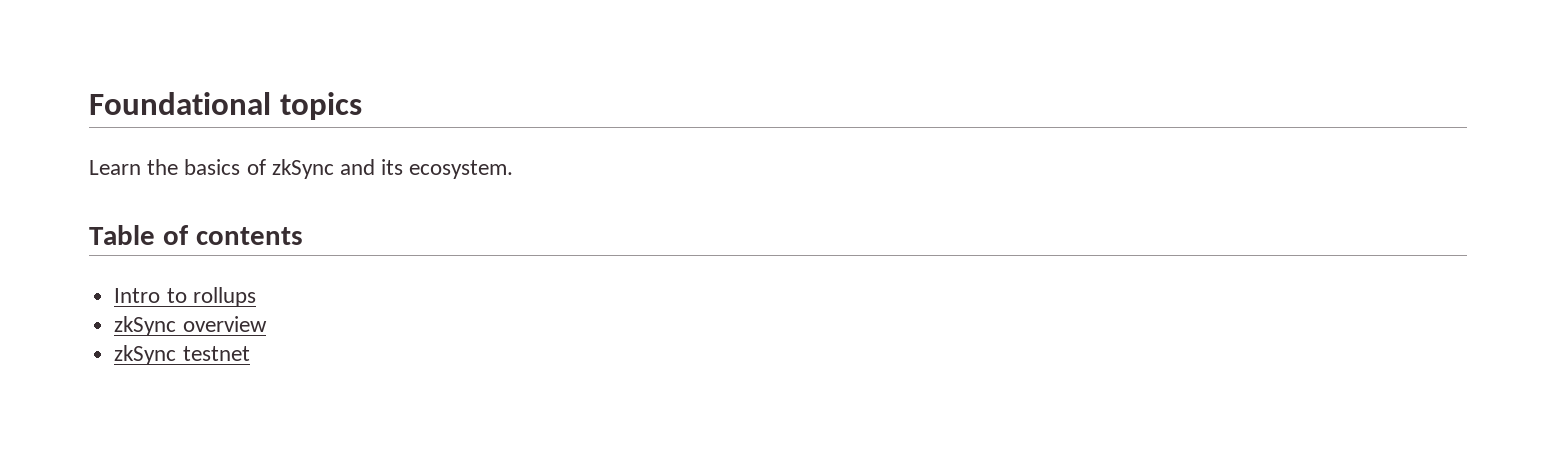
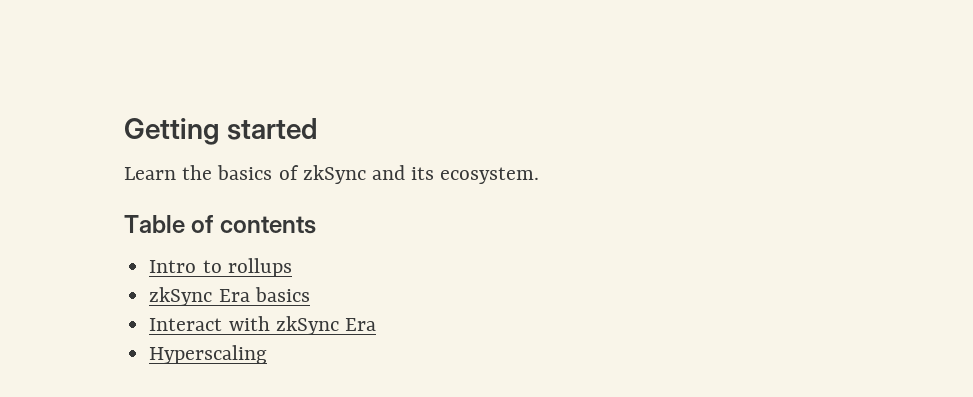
- Foundational topics
+ Getting started
- zkSync overview
- zkSync testnet
+ zkSync Era basics
+ Interact with zkSync Era
+ Hyperscaling

